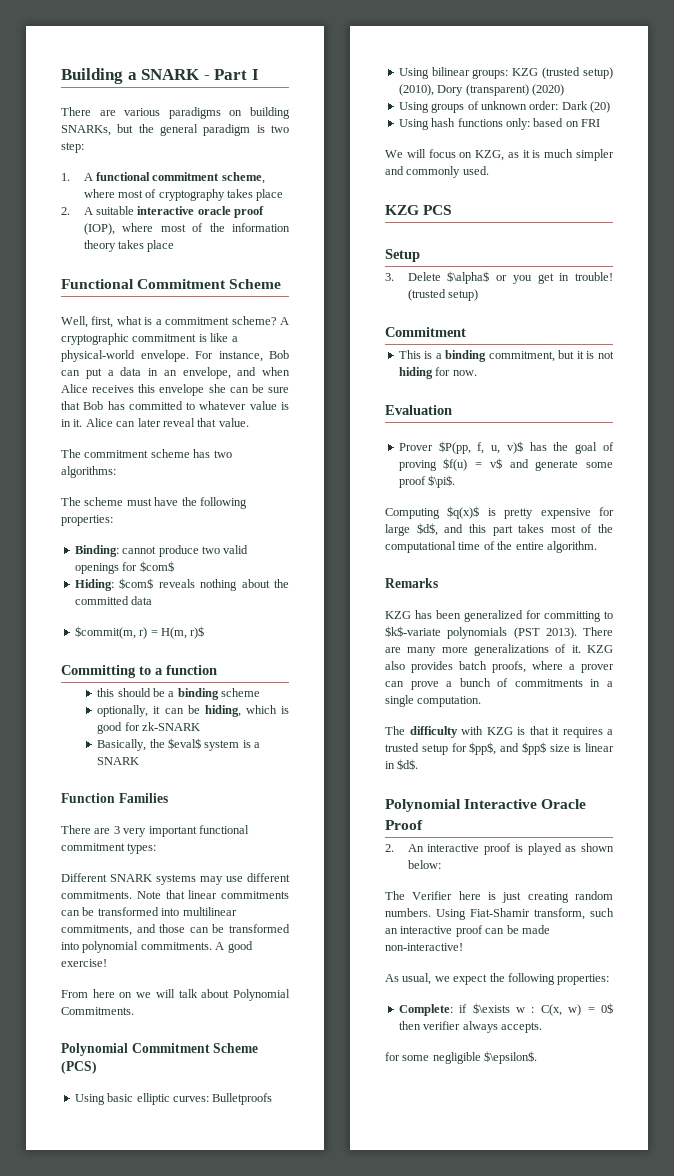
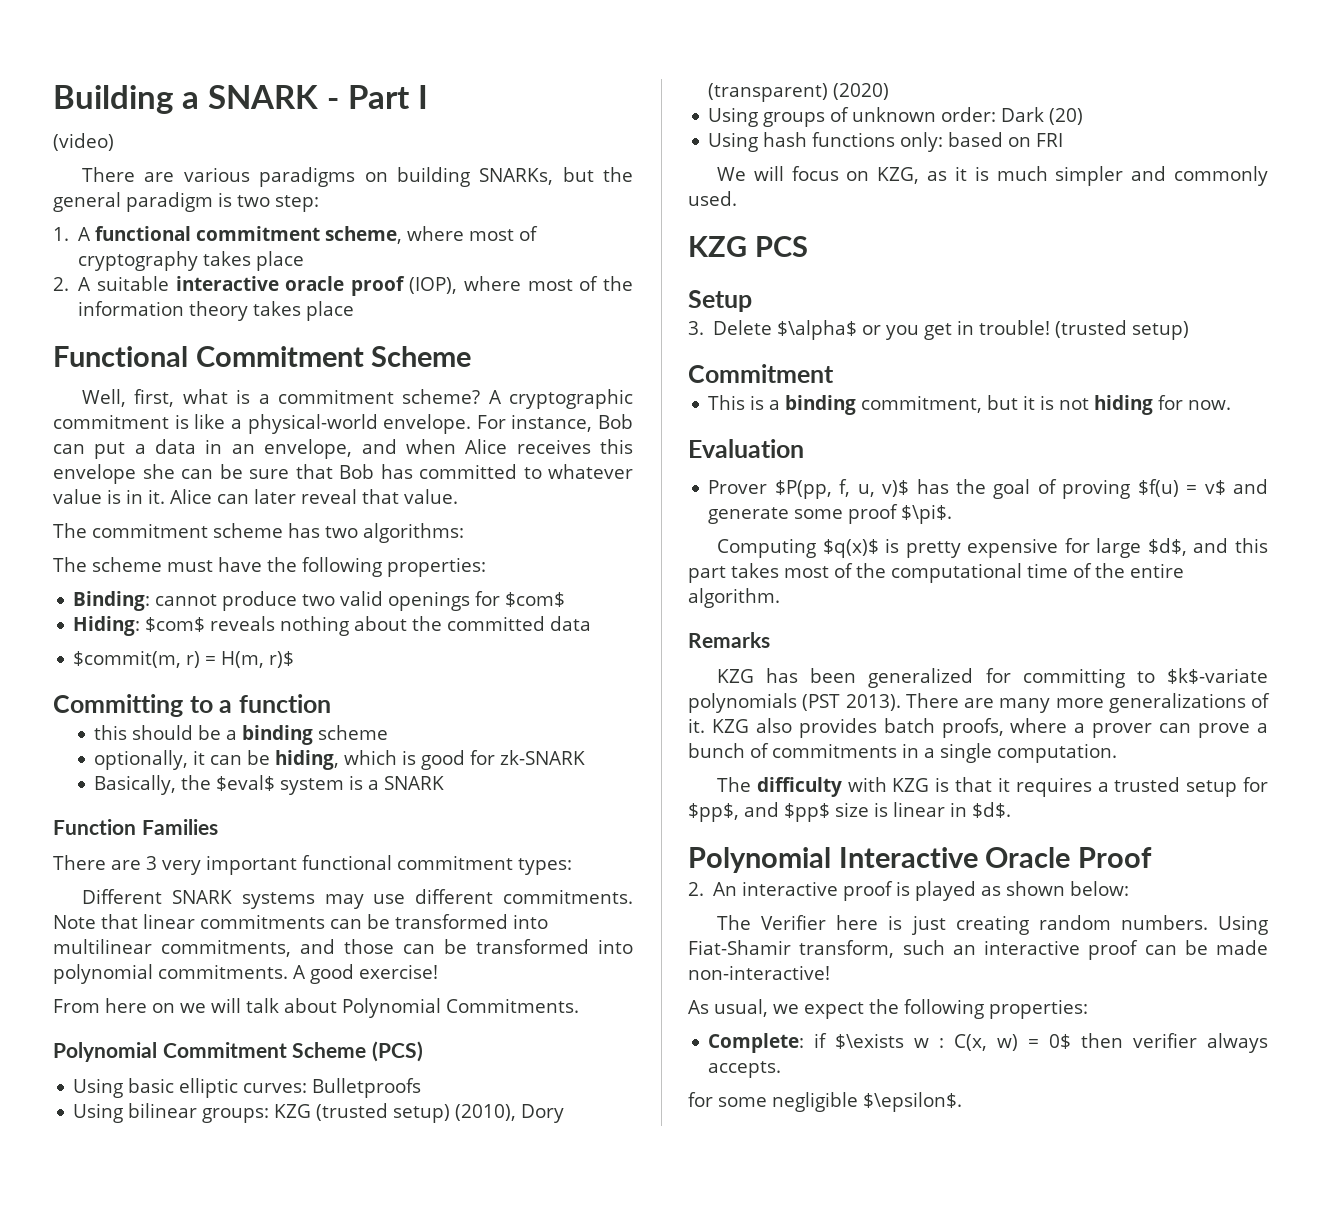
+ (video)

